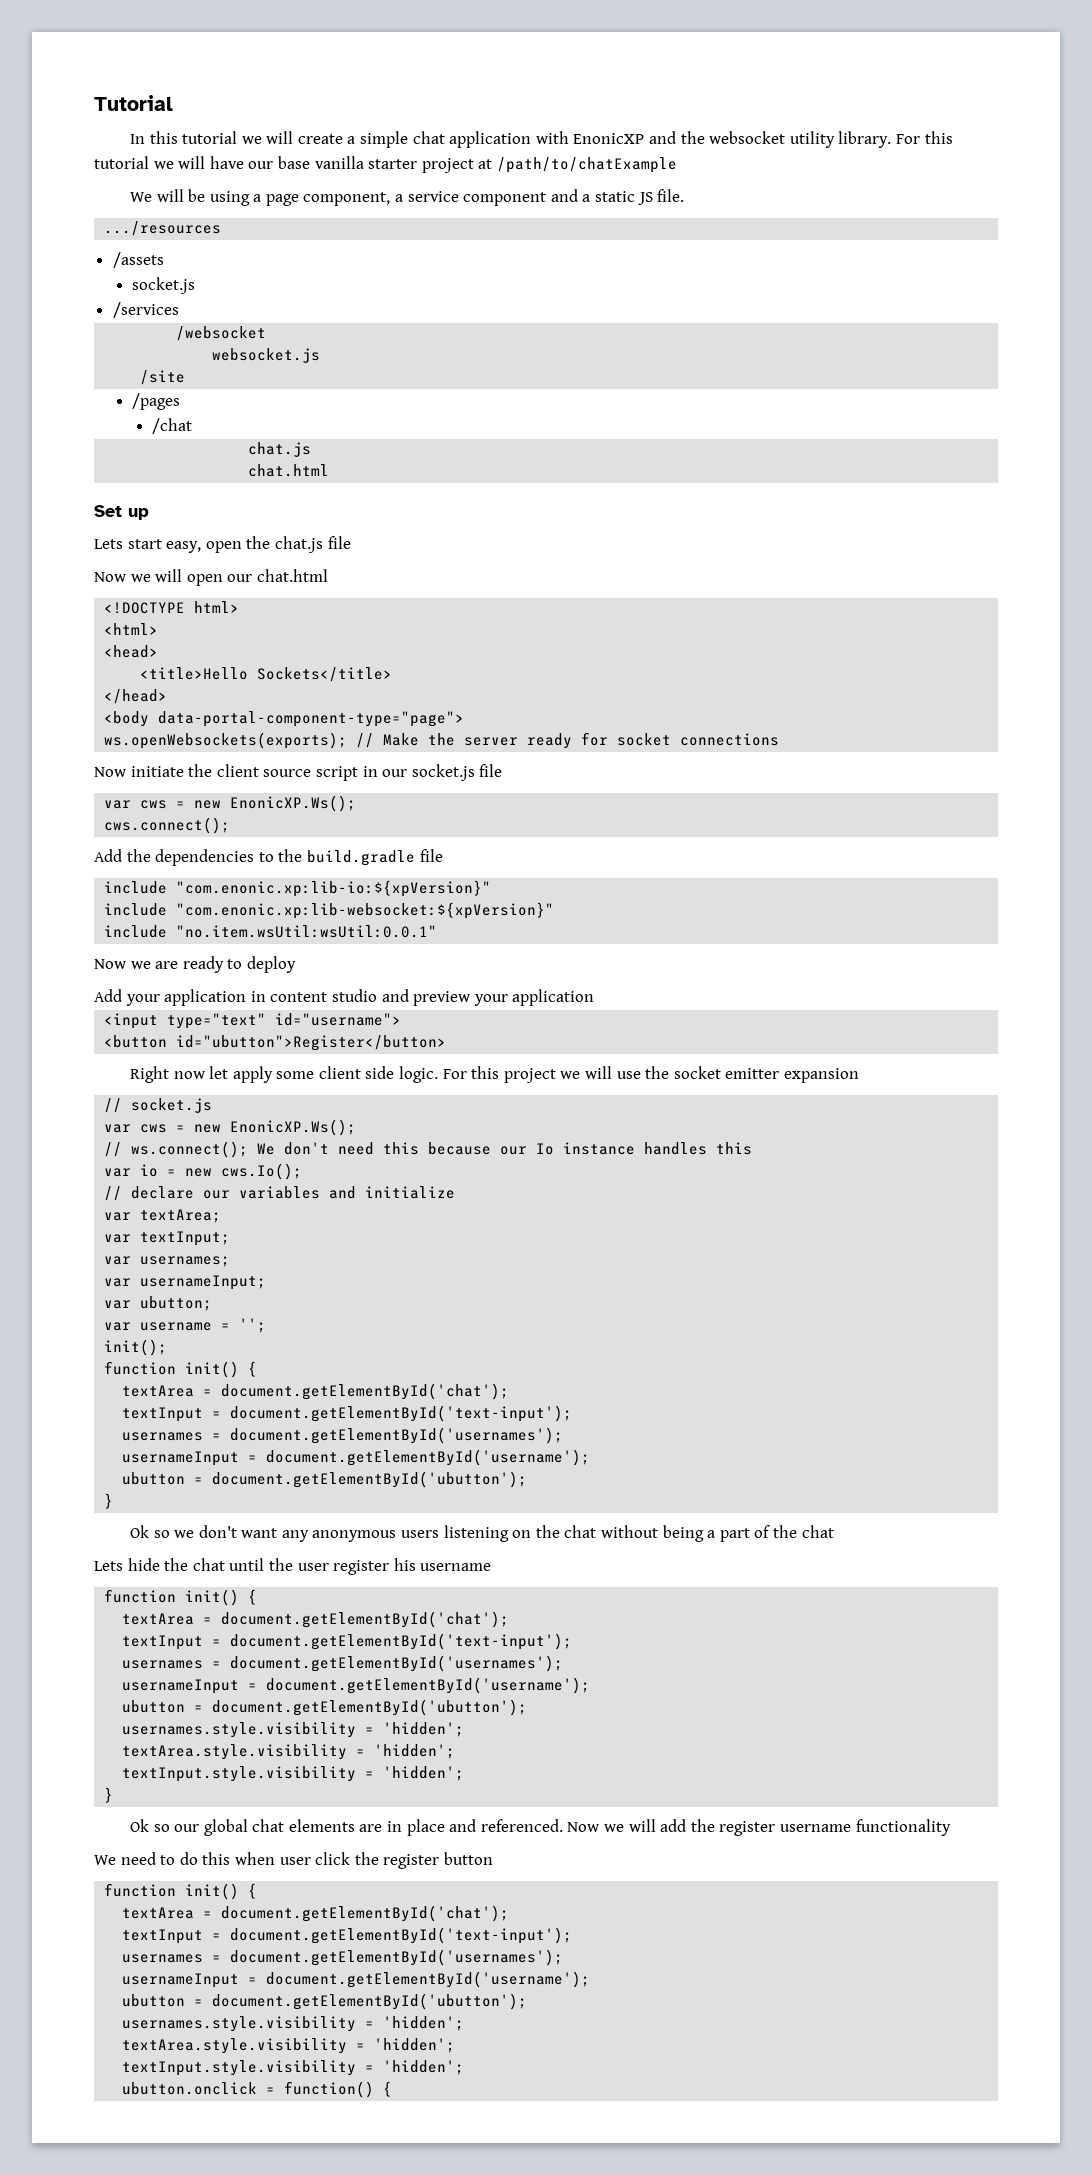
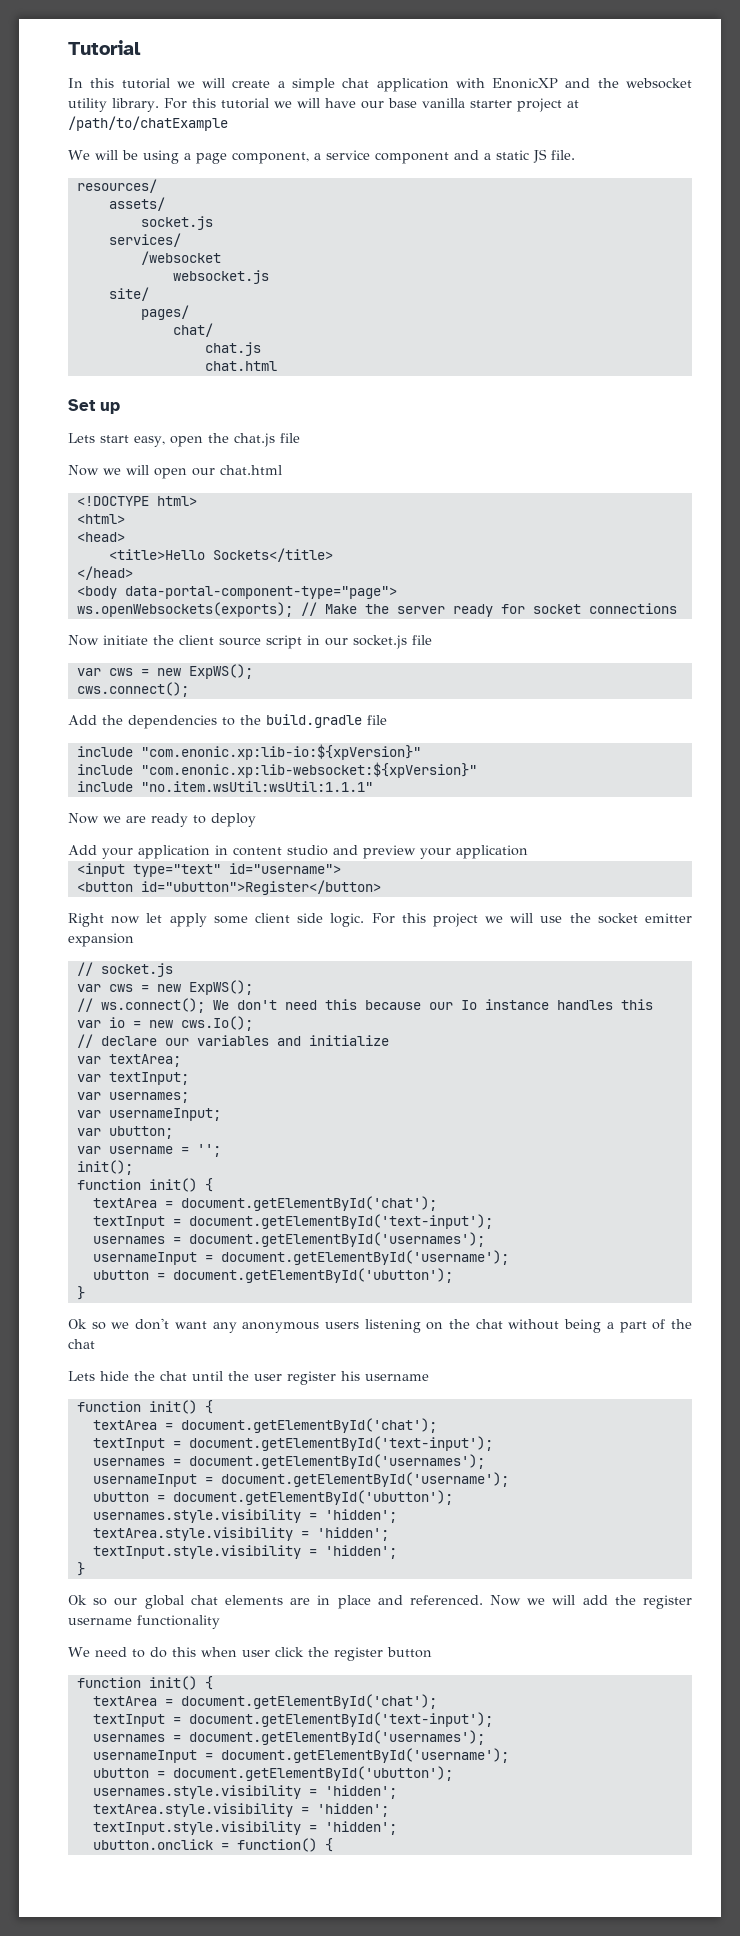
- .../resources
- /assets
+ resources/
+ assets/
  socket.js
- /services
+ services/
- /site
- /pages
- /chat
+ site/
+ pages/
+ chat/
  Now initiate the client source script in our socket.js file
- var cws = new EnonicXP.Ws();
+ var cws = new ExpWS();
- include "no.item.wsUtil:wsUtil:0.0.1"
+ include "no.item.wsUtil:wsUtil:1.1.1"
  For this project we will use the socket emitter expansion
  // socket.js
- var cws = new EnonicXP.Ws();
+ var cws = new ExpWS();

